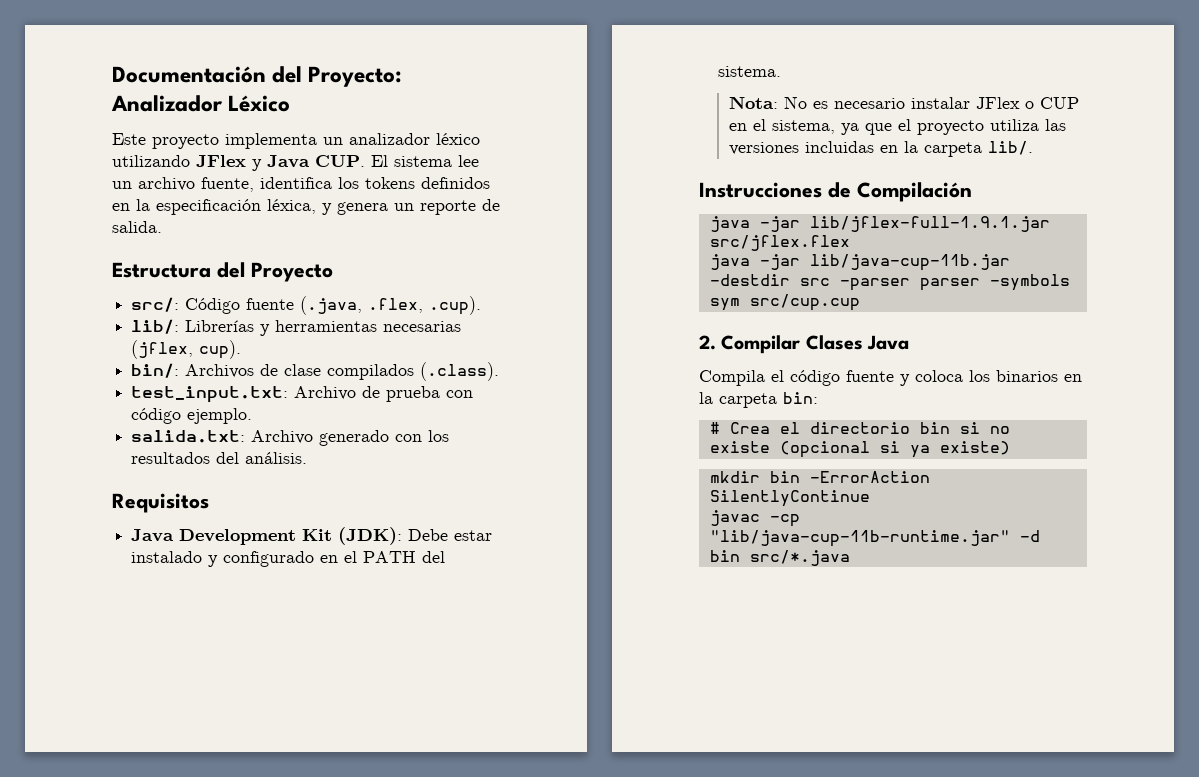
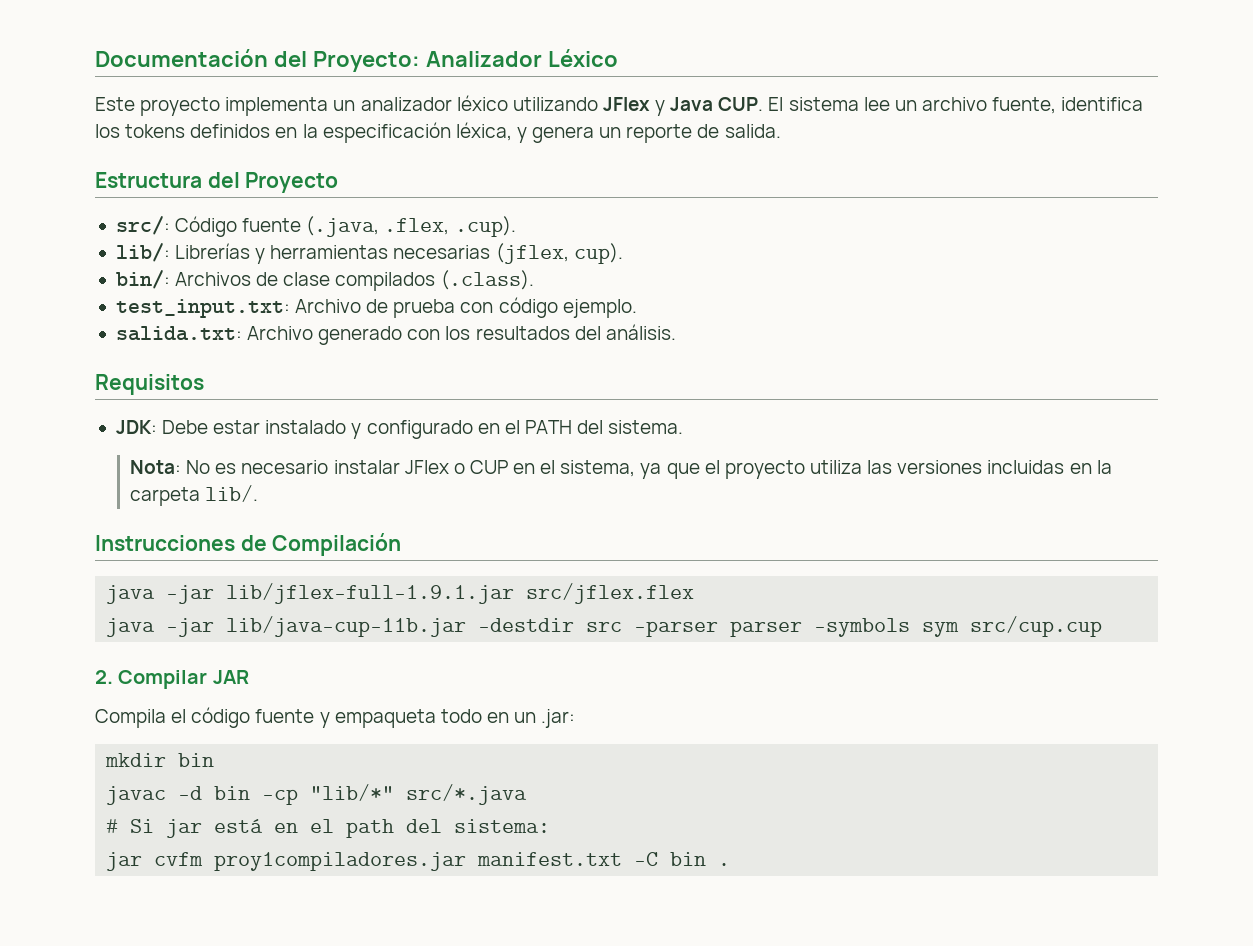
- Java Development Kit (JDK): Debe estar instalado y configurado en el PATH del sistema.
+ JDK: Debe estar instalado y configurado en el PATH del sistema.
- 2. Compilar Clases Java
+ 2. Compilar JAR
- Compila el código fuente y coloca los binarios en la carpeta bin:
- # Crea el directorio bin si no existe (opcional si ya existe)
+ Compila el código fuente y empaqueta todo en un .jar:
- mkdir bin -ErrorAction SilentlyContinue
+ mkdir bin
- javac -cp "lib/java-cup-11b-runtime.jar" -d bin src/*.java
+ javac -d bin -cp "lib/*" src/*.java
+ # Si jar está en el path del sistema:
+ jar cvfm proy1compiladores.jar manifest.txt -C bin .

